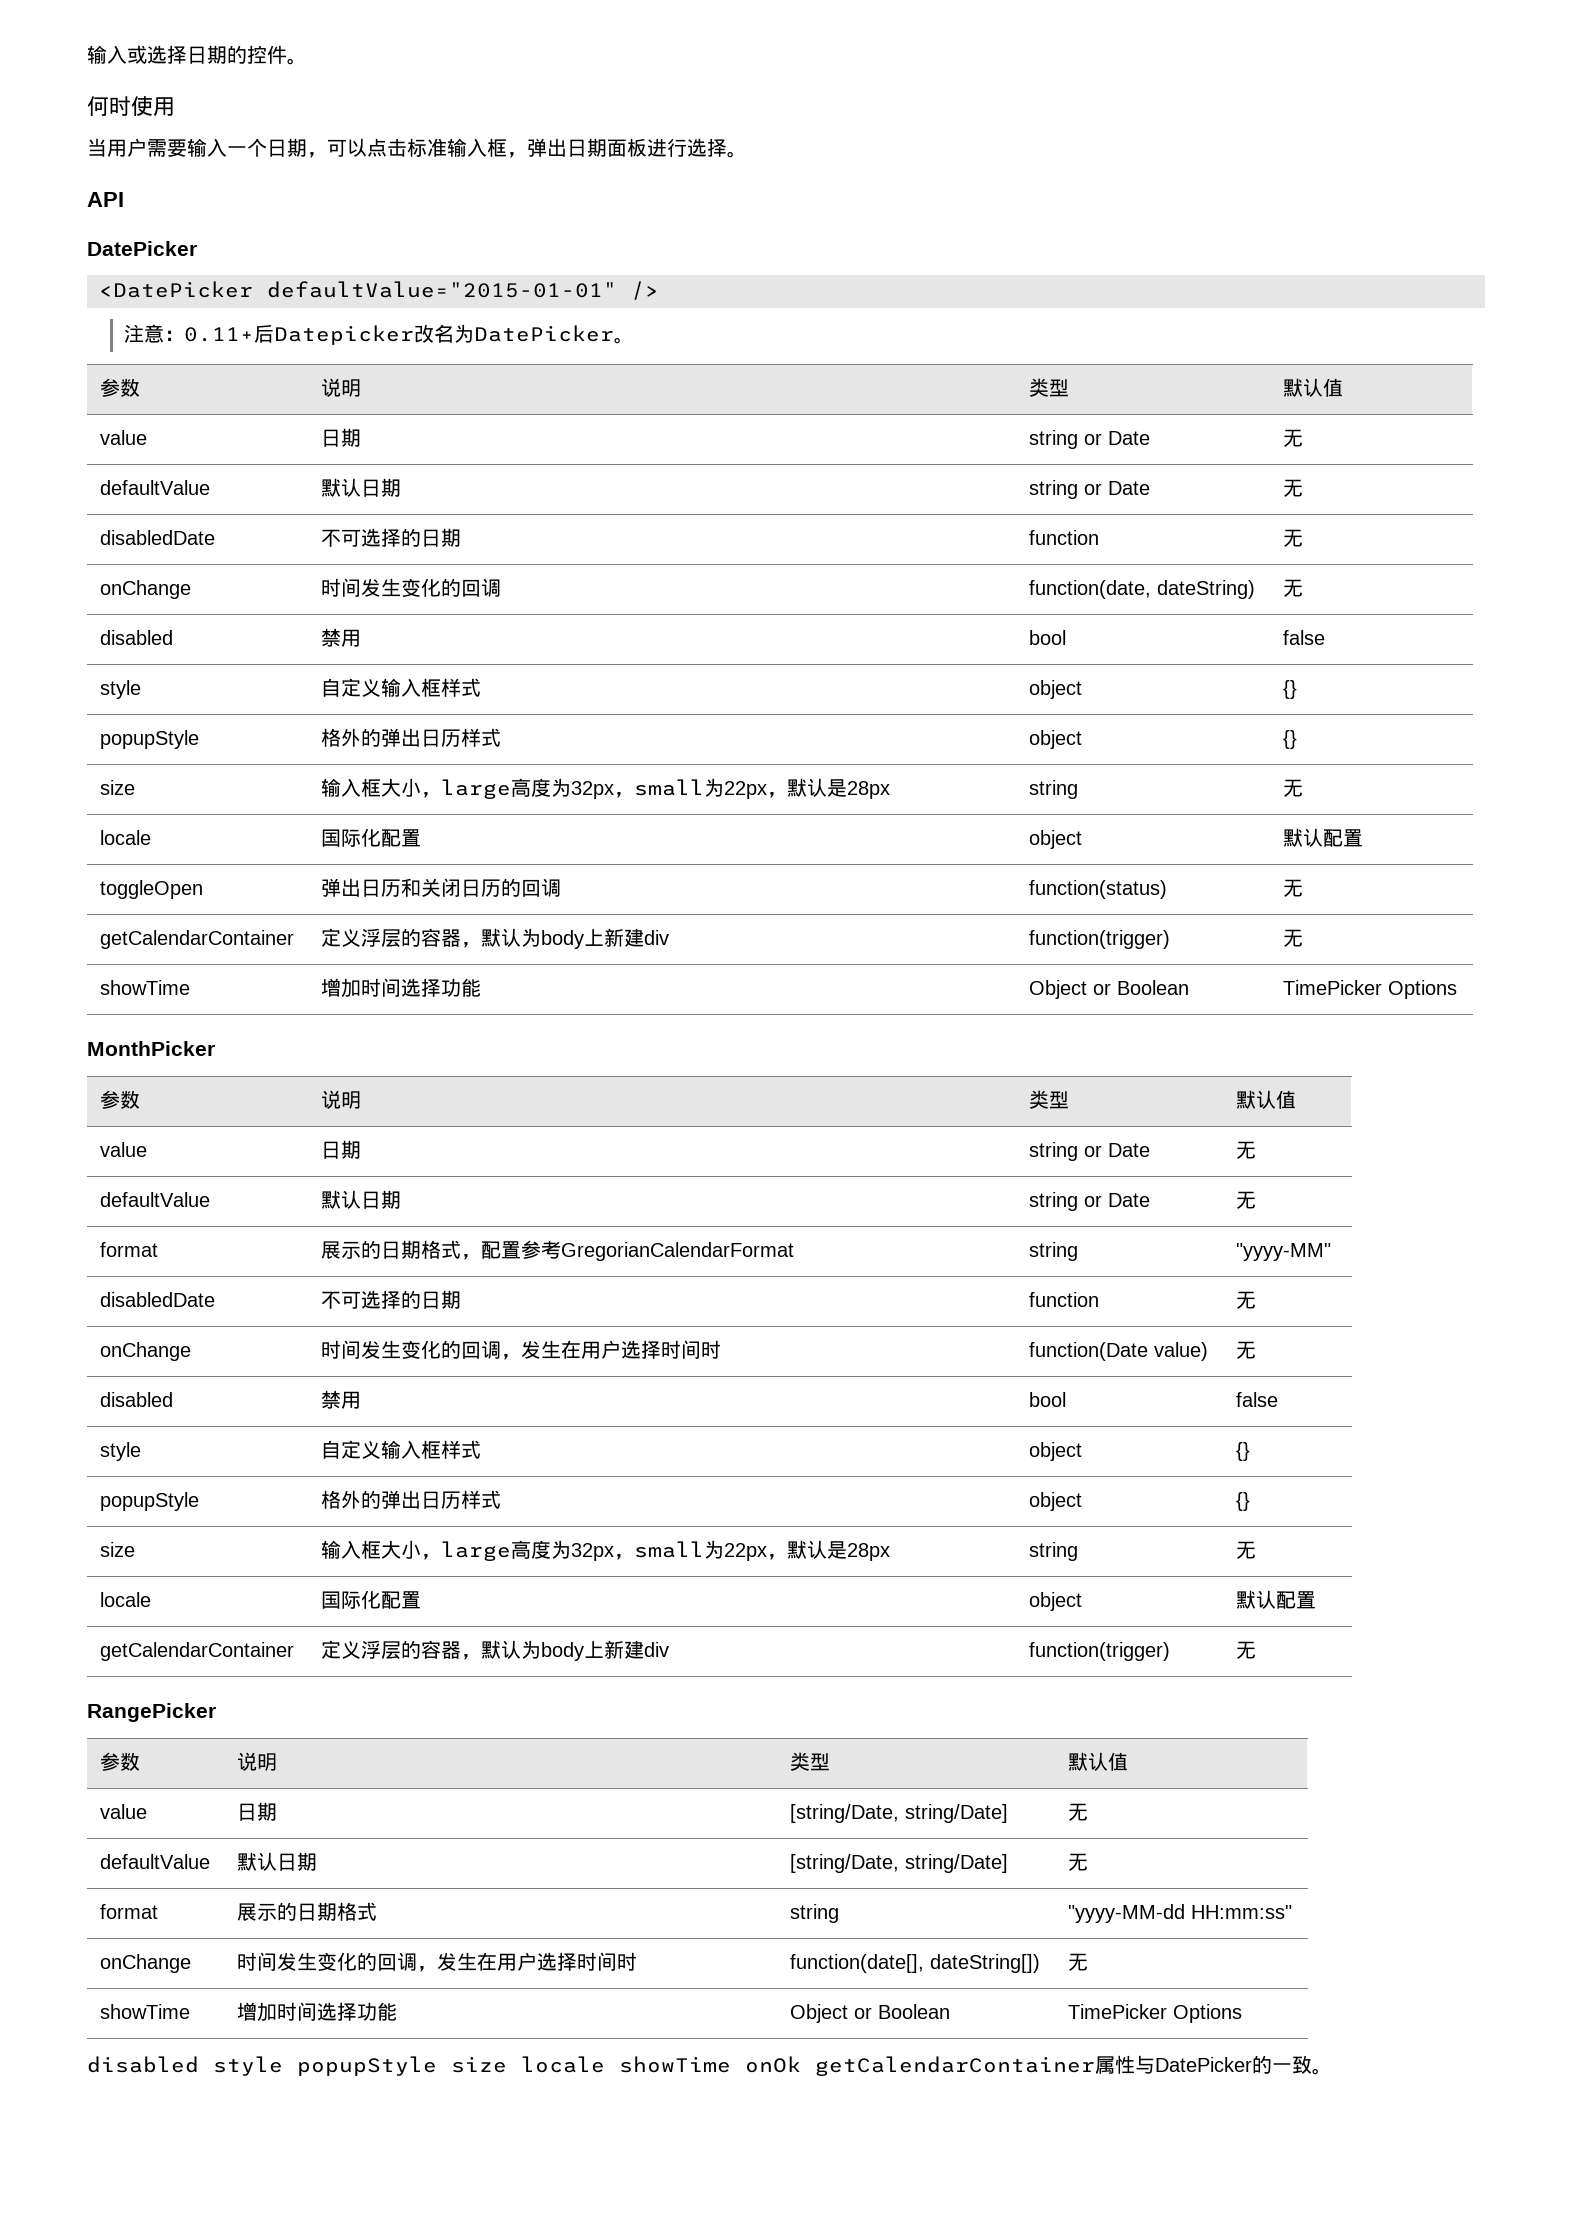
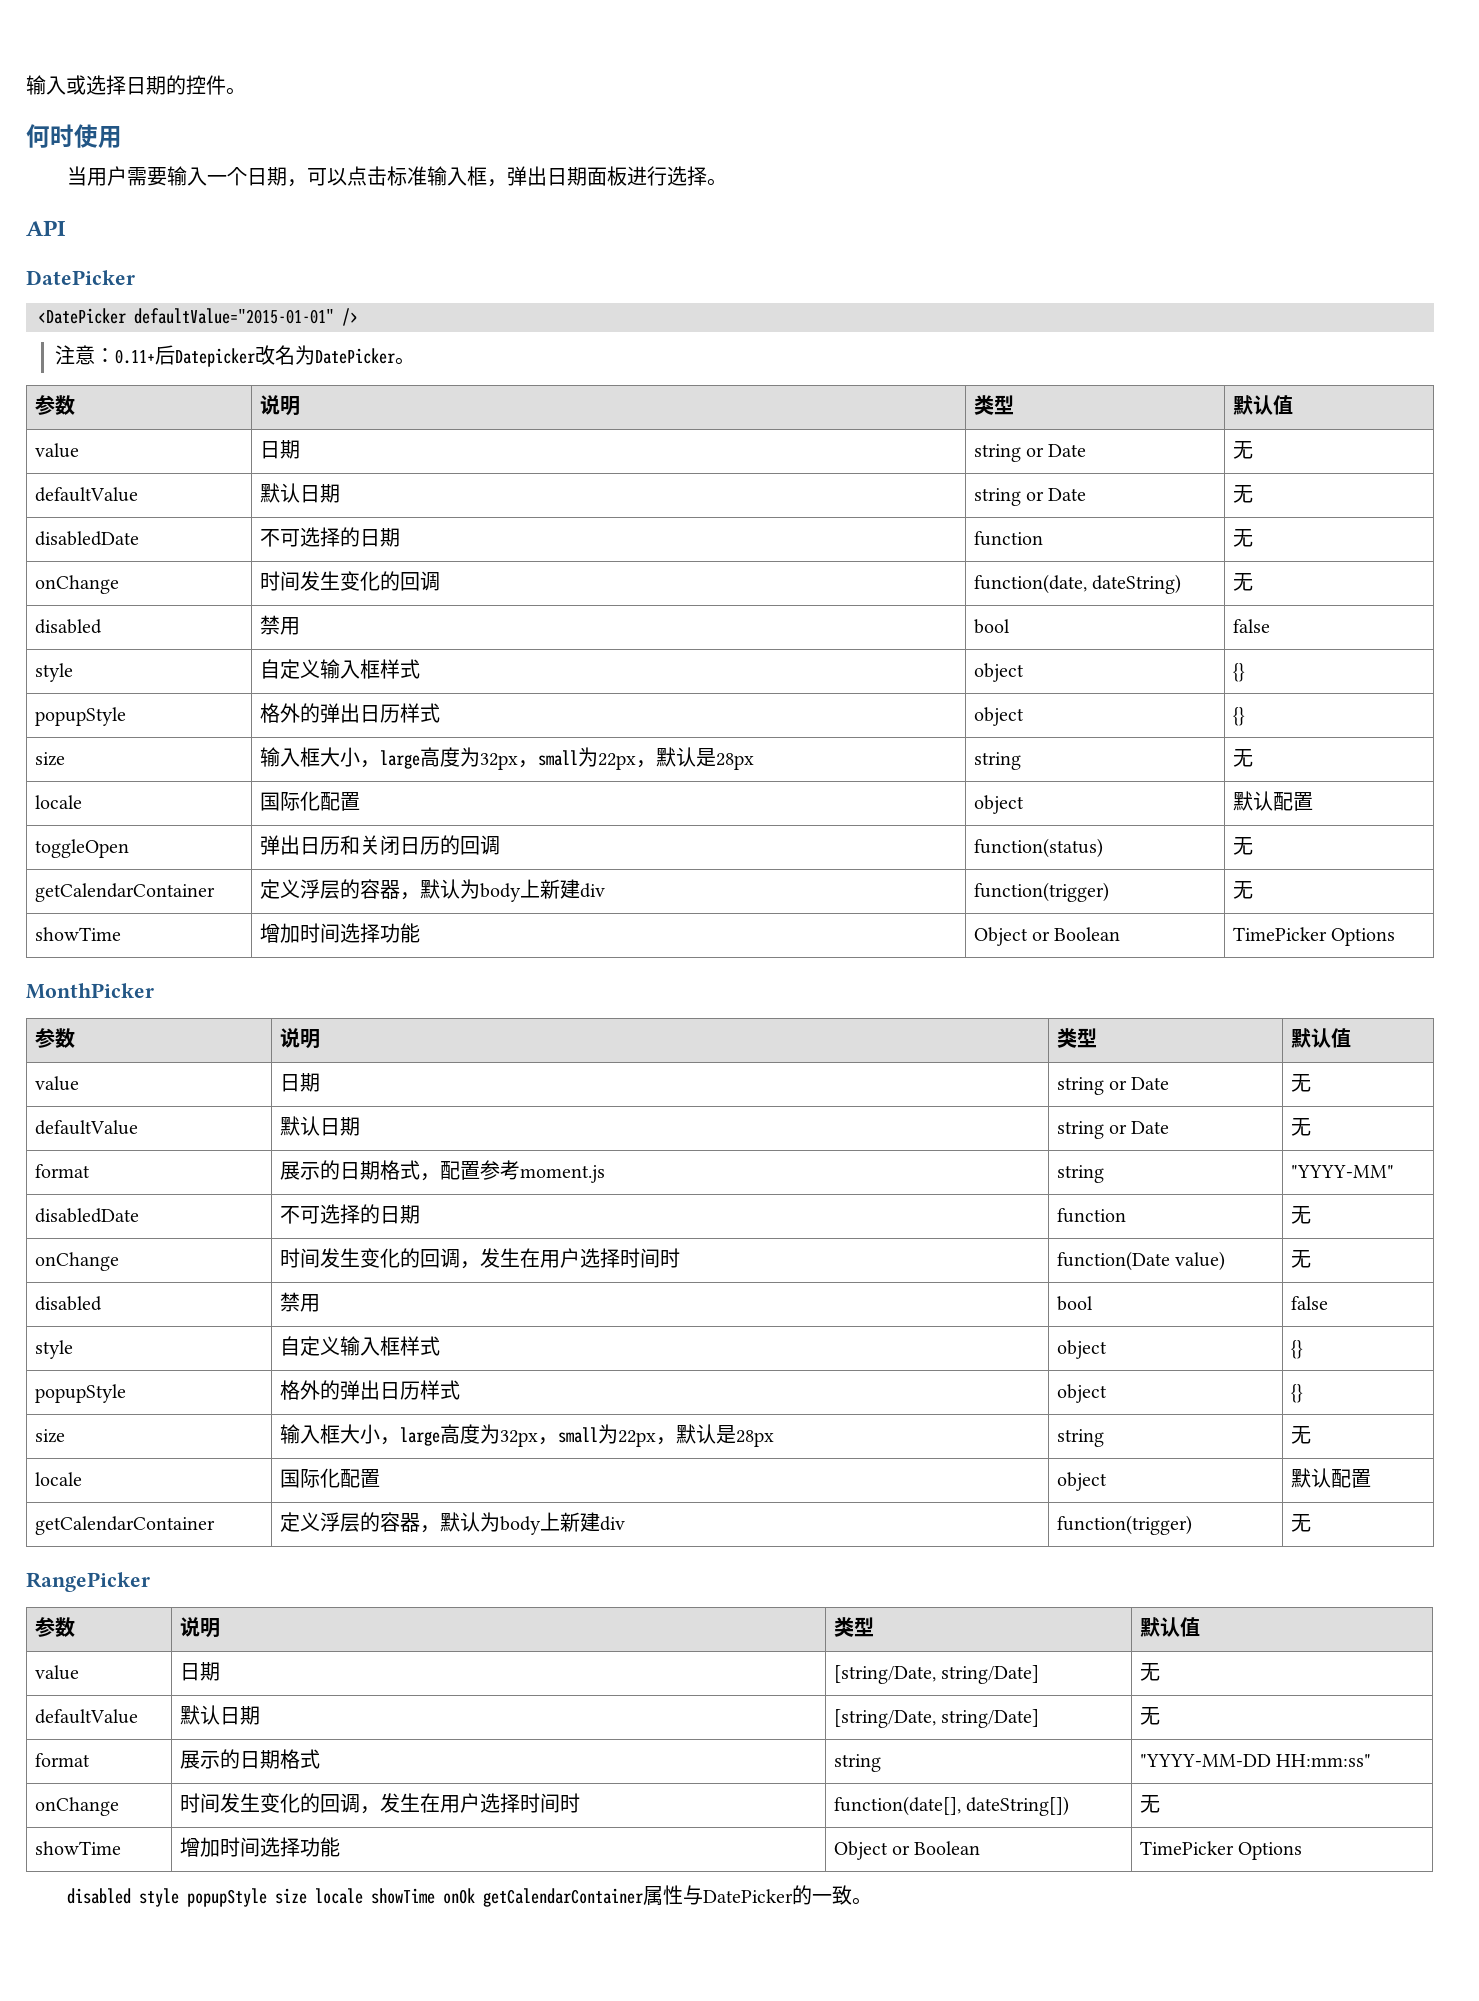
- format | 展示的日期格式，配置参考GregorianCalendarFormat | string | "yyyy-MM"
+ format | 展示的日期格式，配置参考moment.js | string | "YYYY-MM"
- format | 展示的日期格式 | string | "yyyy-MM-dd HH:mm:ss"
+ format | 展示的日期格式 | string | "YYYY-MM-DD HH:mm:ss"

